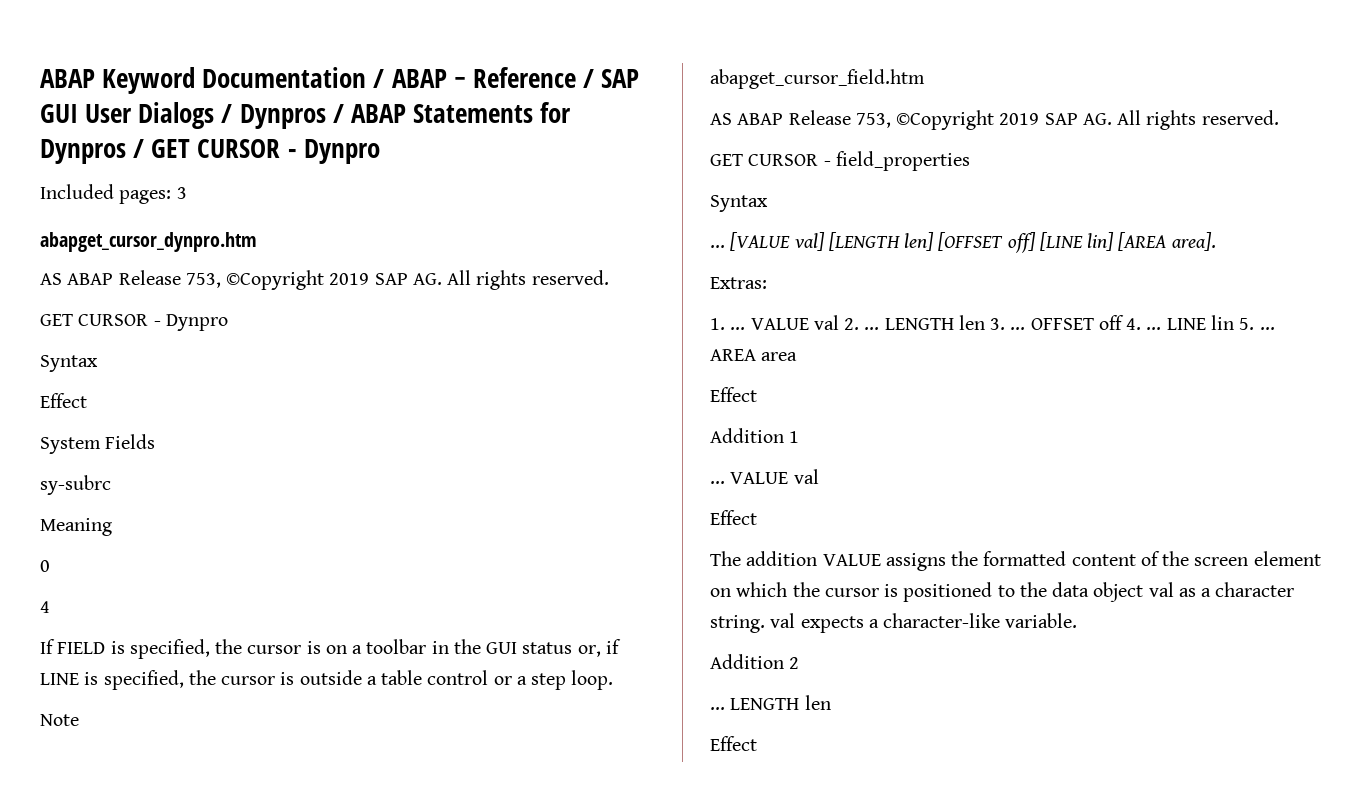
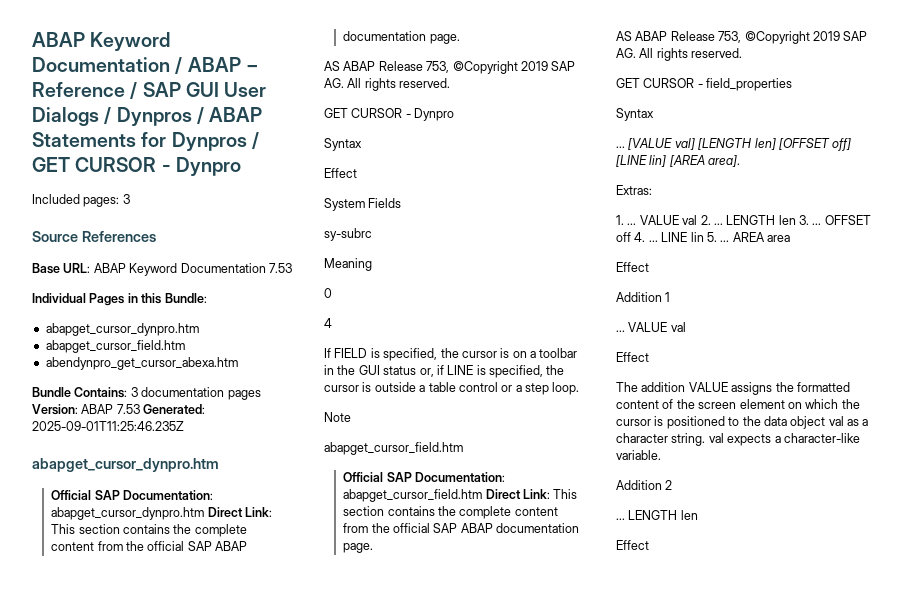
+ Source References
+ Base URL: ABAP Keyword Documentation 7.53
+ Individual Pages in this Bundle:
  abapget_cursor_dynpro.htm
+ abapget_cursor_field.htm
+ abendynpro_get_cursor_abexa.htm
+ Bundle Contains: 3 documentation pages Version: ABAP 7.53 Generated: 2025-09-01T11:25:46.235Z
+ abapget_cursor_dynpro.htm
+ Official SAP Documentation: abapget_cursor_dynpro.htm Direct Link: This section contains the complete content from the official SAP ABAP documentation page.
+ Official SAP Documentation: abapget_cursor_field.htm Direct Link: This section contains the complete content from the official SAP ABAP documentation page.

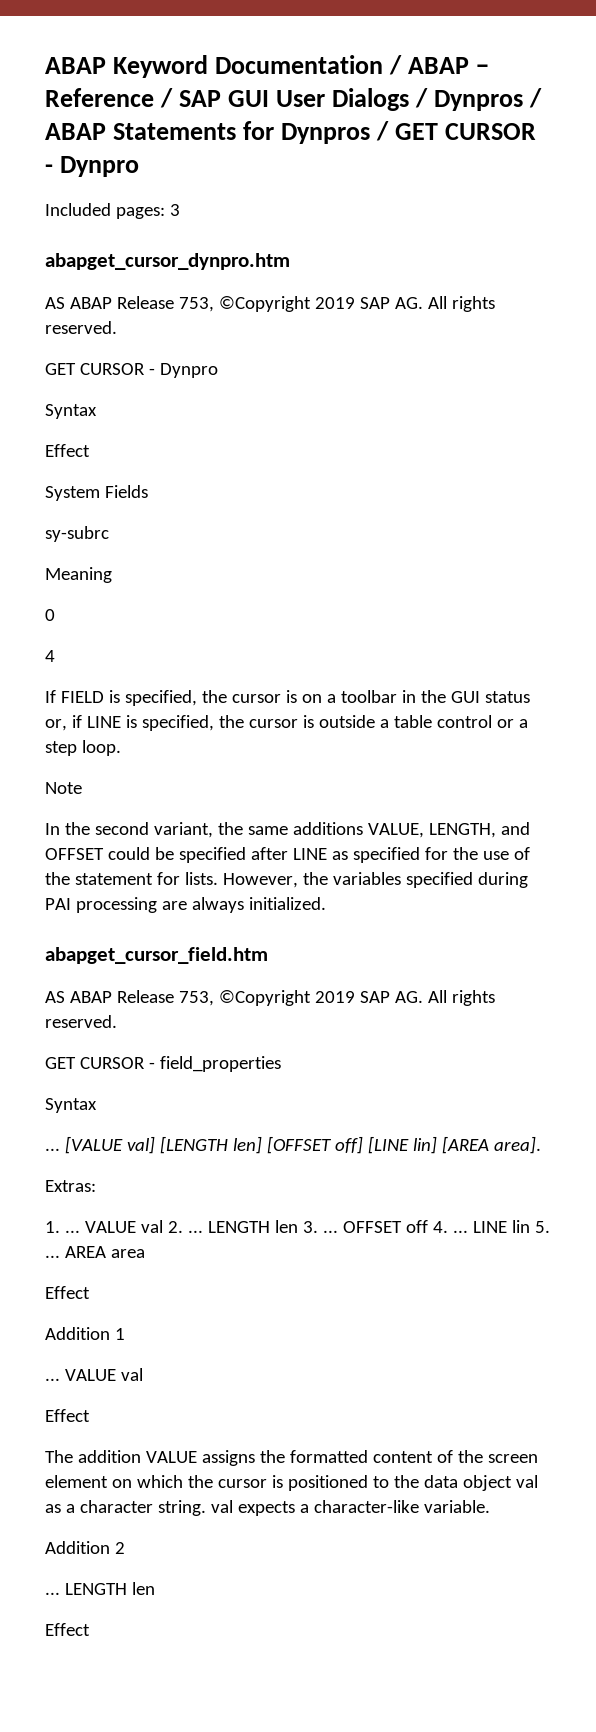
- Source References
- Base URL: ABAP Keyword Documentation 7.53
- Individual Pages in this Bundle:
  abapget_cursor_dynpro.htm
- abapget_cursor_field.htm
- abendynpro_get_cursor_abexa.htm
- Bundle Contains: 3 documentation pages Version: ABAP 7.53 Generated: 2025-09-01T11:25:46.235Z
- abapget_cursor_dynpro.htm
- Official SAP Documentation: abapget_cursor_dynpro.htm Direct Link: This section contains the complete content from the official SAP ABAP documentation page.
  Note
+ In the second variant, the same additions VALUE, LENGTH, and OFFSET could be specified after LINE as specified for the use of the statement for lists. However, the variables specified during PAI processing are always initialized.
  abapget_cursor_field.htm
- Official SAP Documentation: abapget_cursor_field.htm Direct Link: This section contains the complete content from the official SAP ABAP documentation page.

